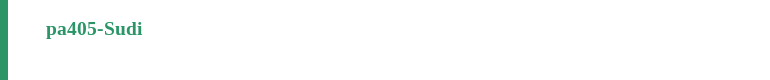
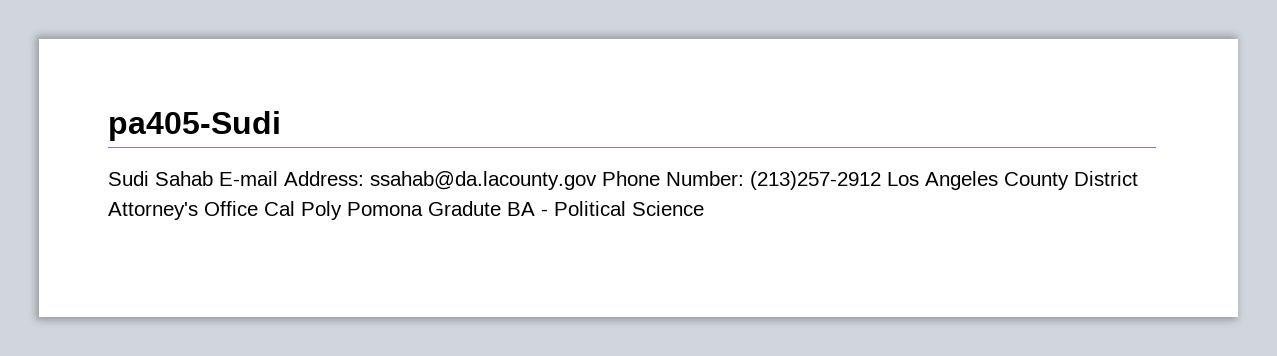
+ Sudi Sahab E-mail Address: ssahab@da.lacounty.gov Phone Number: (213)257-2912 Los Angeles County District Attorney's Office Cal Poly Pomona Gradute BA - Political Science

